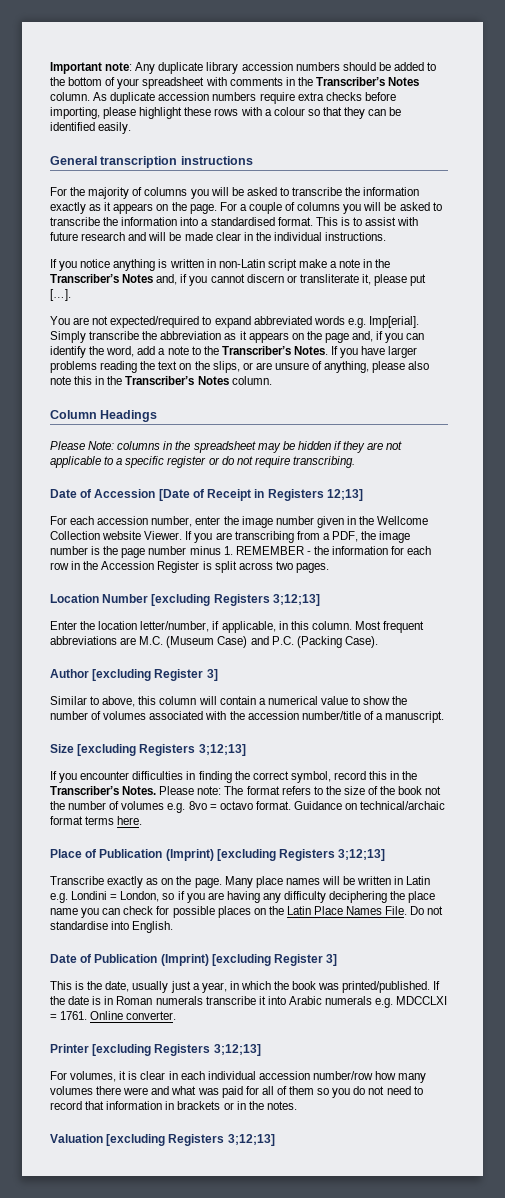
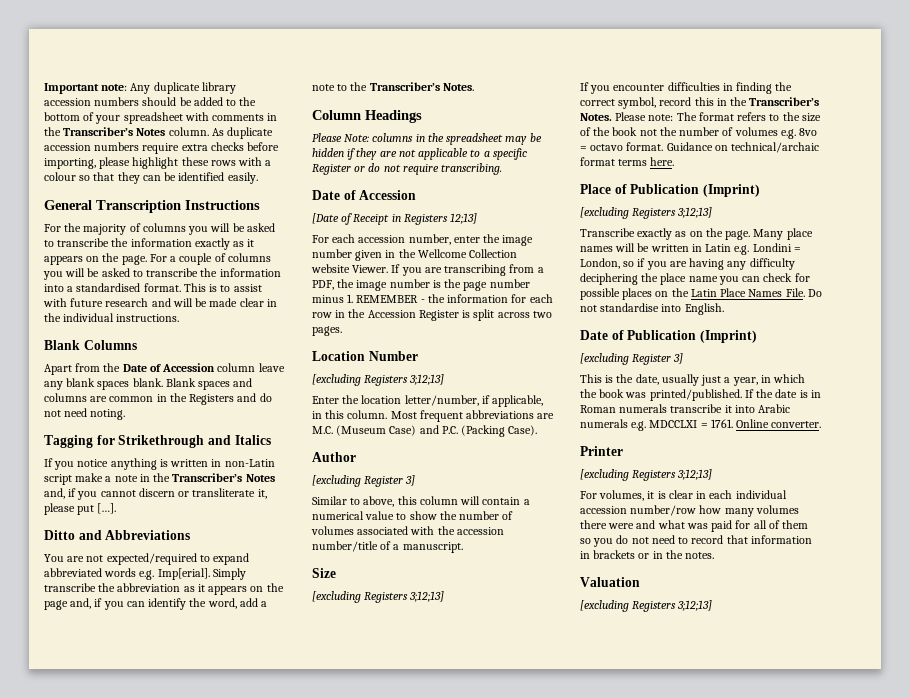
- General transcription instructions
+ General Transcription Instructions
+ Blank Columns
+ Apart from the Date of Accession column leave any blank spaces blank. Blank spaces and columns are common in the Registers and do not need noting.
+ Tagging for Strikethrough and Italics
+ Ditto and Abbreviations
- If you have larger problems reading the text on the slips, or are unsure of anything, please also note this in the Transcriber’s Notes column.
- Please Note: columns in the spreadsheet may be hidden if they are not applicable to a specific register or do not require transcribing.
- Date of Accession [Date of Receipt in Registers 12;13]
+ Please Note: columns in the spreadsheet may be hidden if they are not applicable to a specific Register or do not require transcribing.
+ Date of Accession
+ [Date of Receipt in Registers 12;13]
- Location Number [excluding Registers 3;12;13]
+ Location Number
+ [excluding Registers 3;12;13]
- Author [excluding Register 3]
+ Author
+ [excluding Register 3]
- Size [excluding Registers 3;12;13]
+ Size
+ [excluding Registers 3;12;13]
- Place of Publication (Imprint) [excluding Registers 3;12;13]
+ Place of Publication (Imprint)
+ [excluding Registers 3;12;13]
- Date of Publication (Imprint) [excluding Register 3]
+ Date of Publication (Imprint)
+ [excluding Register 3]
- Printer [excluding Registers 3;12;13]
+ Printer
+ [excluding Registers 3;12;13]
- Valuation [excluding Registers 3;12;13]
+ Valuation
+ [excluding Registers 3;12;13]

